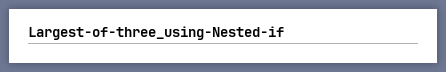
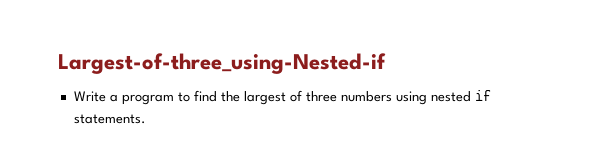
+ Write a program to find the largest of three numbers using nested if statements.

